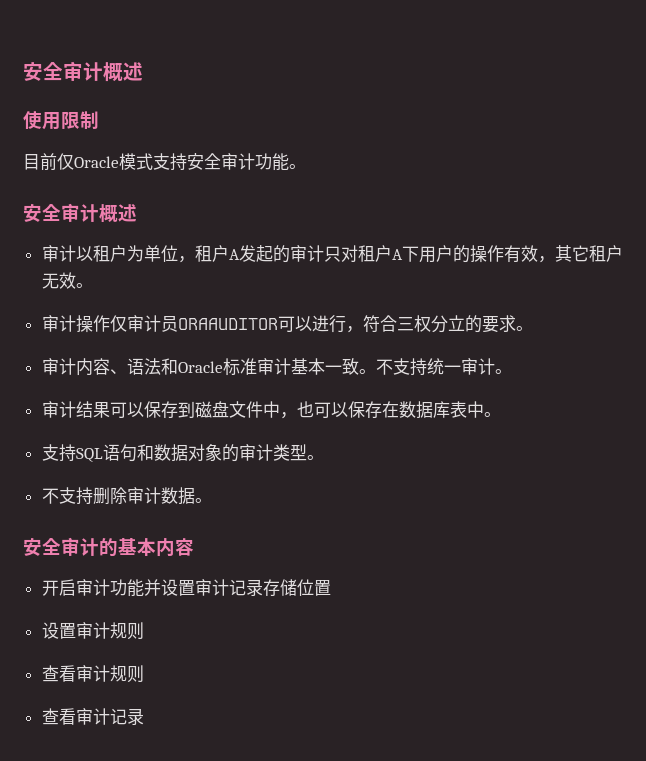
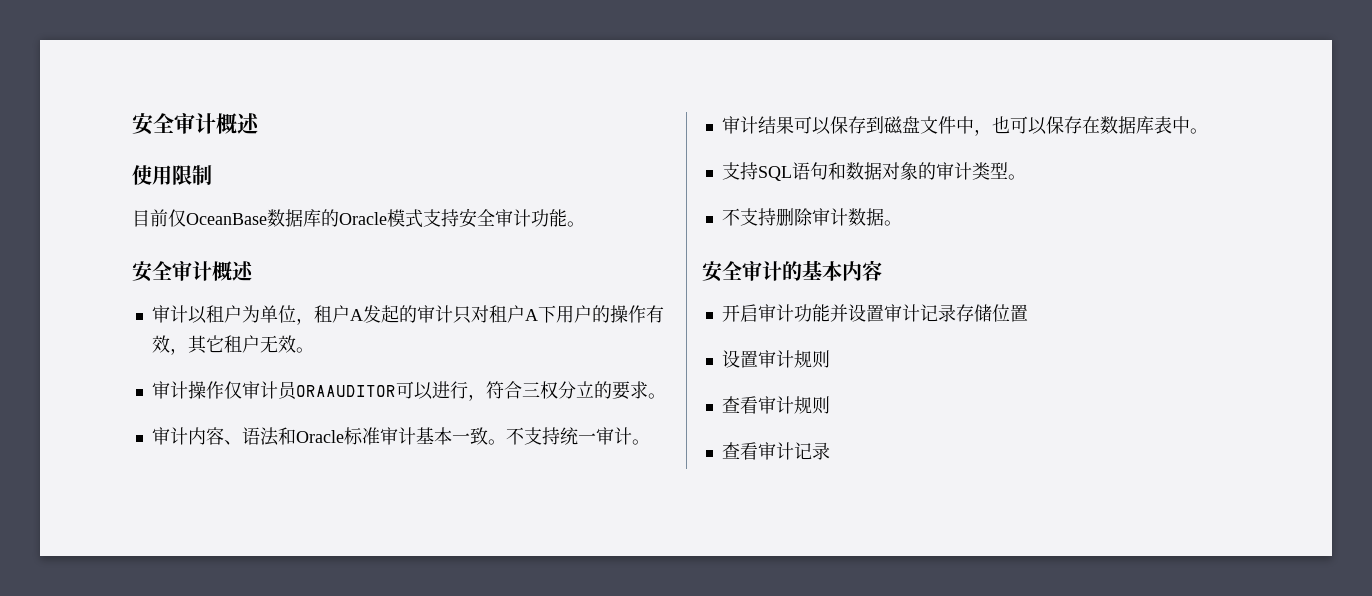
- 目前仅Oracle模式支持安全审计功能。
+ 目前仅OceanBase数据库的Oracle模式支持安全审计功能。

